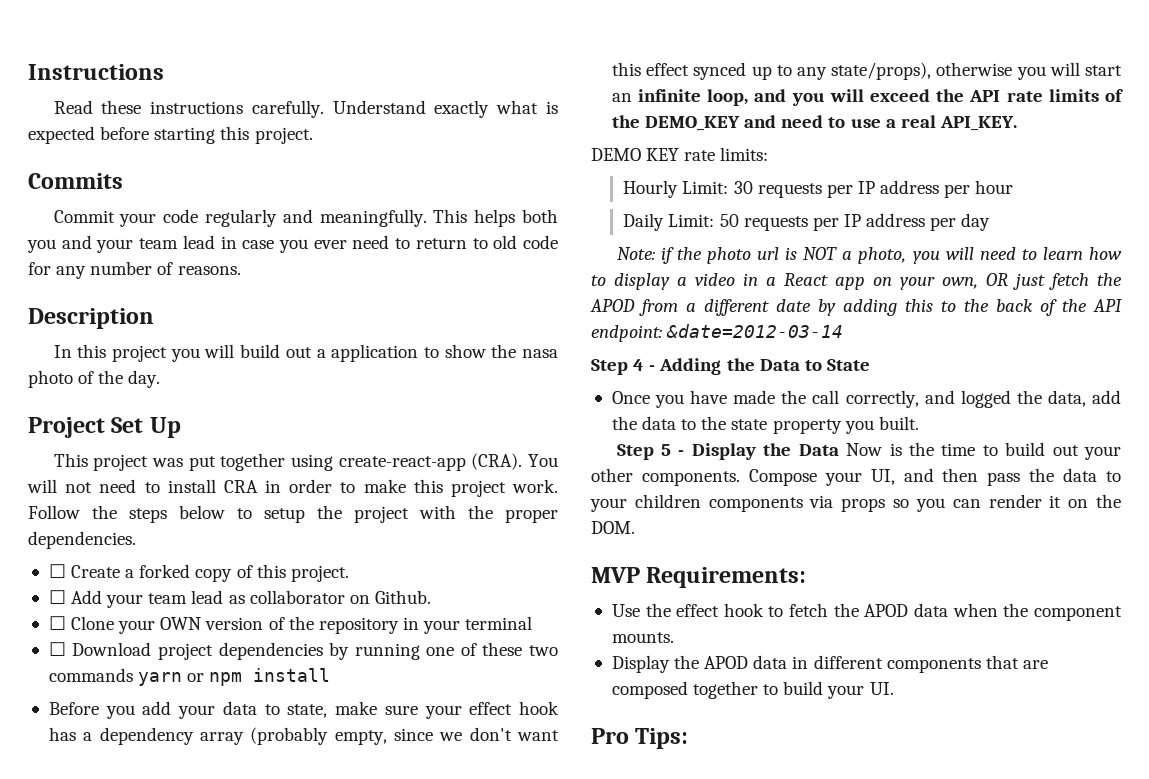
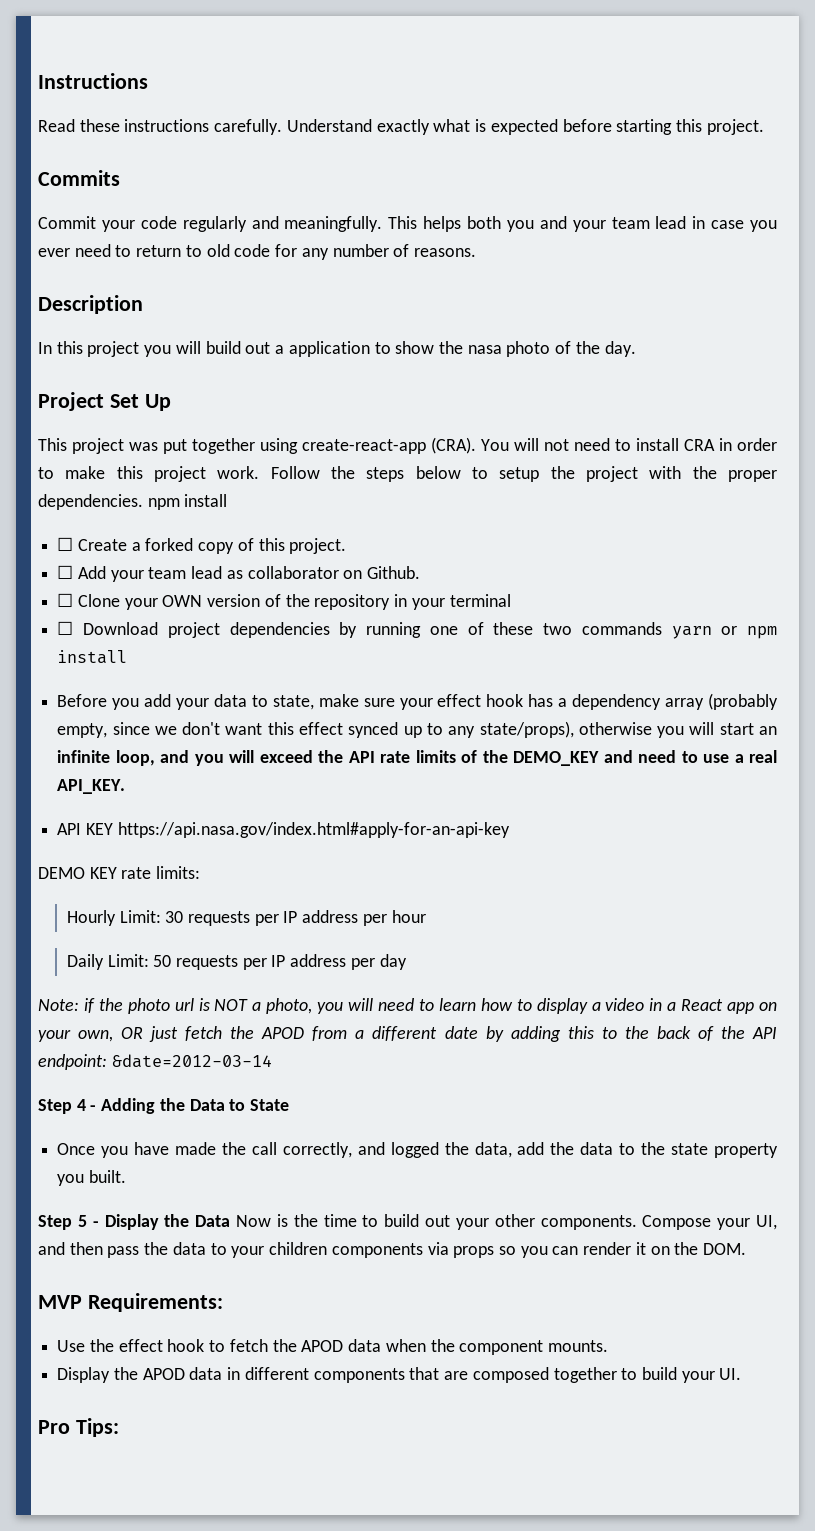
- Follow the steps below to setup the project with the proper dependencies.
+ Follow the steps below to setup the project with the proper dependencies. npm install
+ API KEY https://api.nasa.gov/index.html#apply-for-an-api-key

